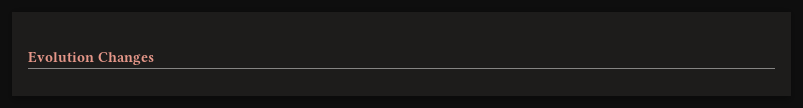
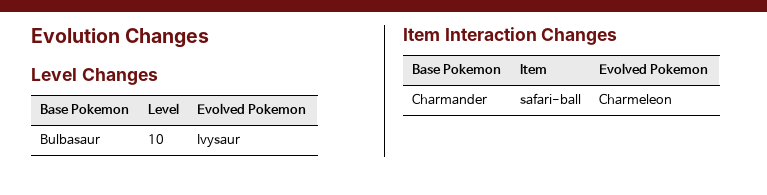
+ Level Changes
+ Base Pokemon | Level | Evolved Pokemon
+ Bulbasaur | 10 | Ivysaur
+ Item Interaction Changes
+ Base Pokemon | Item | Evolved Pokemon
+ Charmander | safari-ball | Charmeleon

